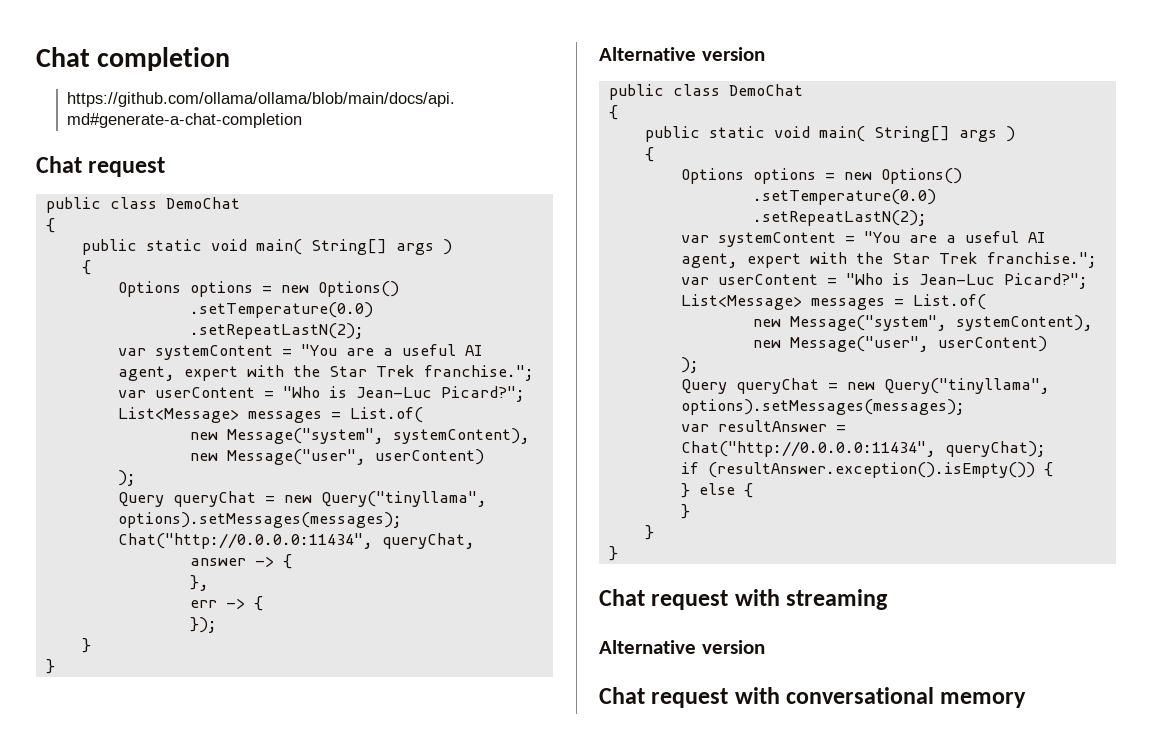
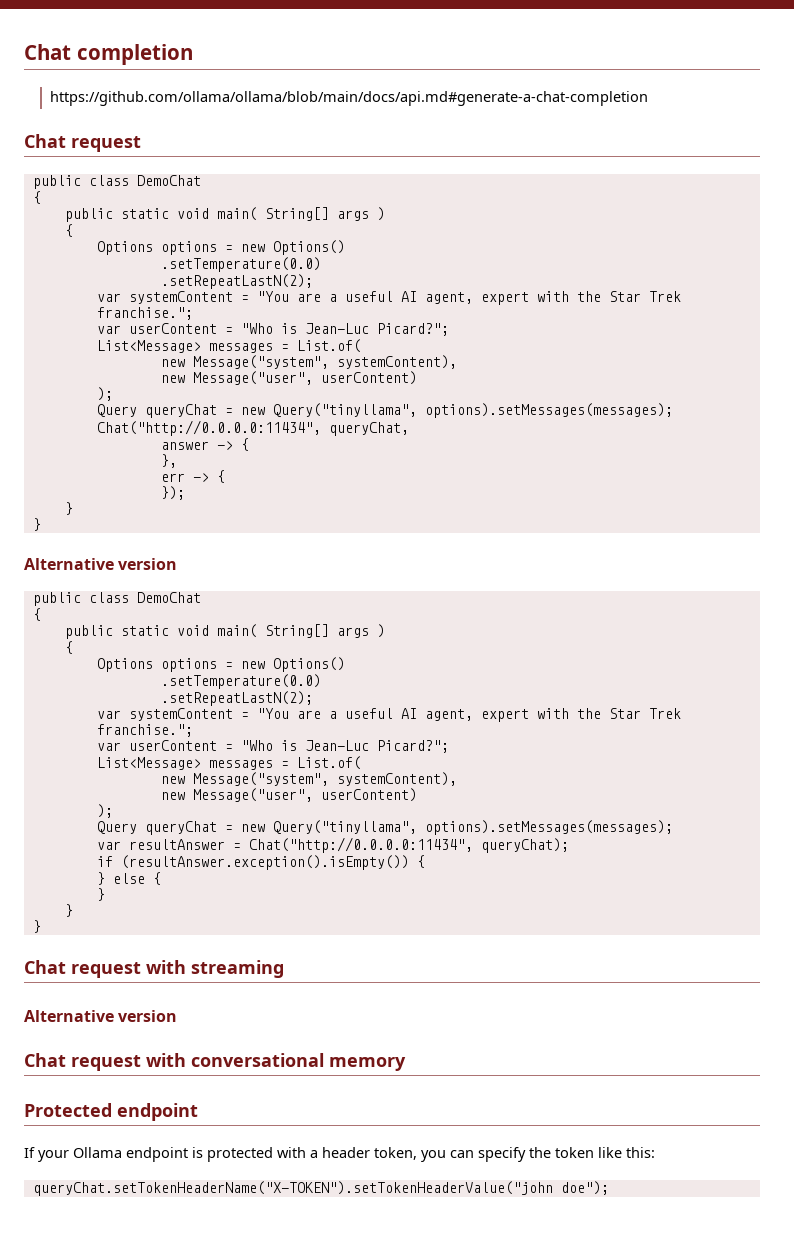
+ Protected endpoint
+ If your Ollama endpoint is protected with a header token, you can specify the token like this:
+ queryChat.setTokenHeaderName("X-TOKEN").setTokenHeaderValue("john doe");

